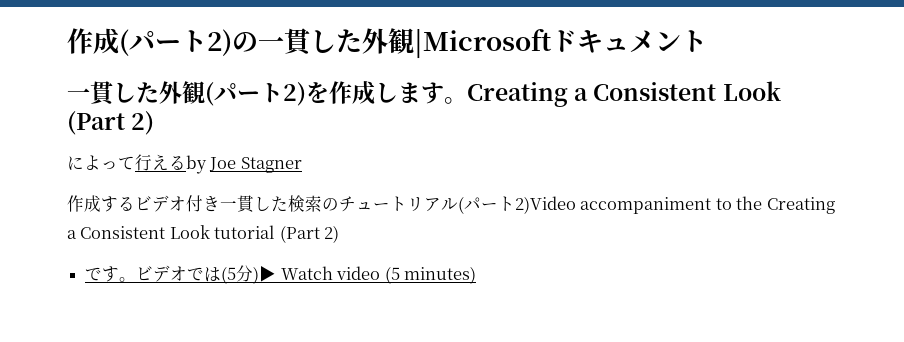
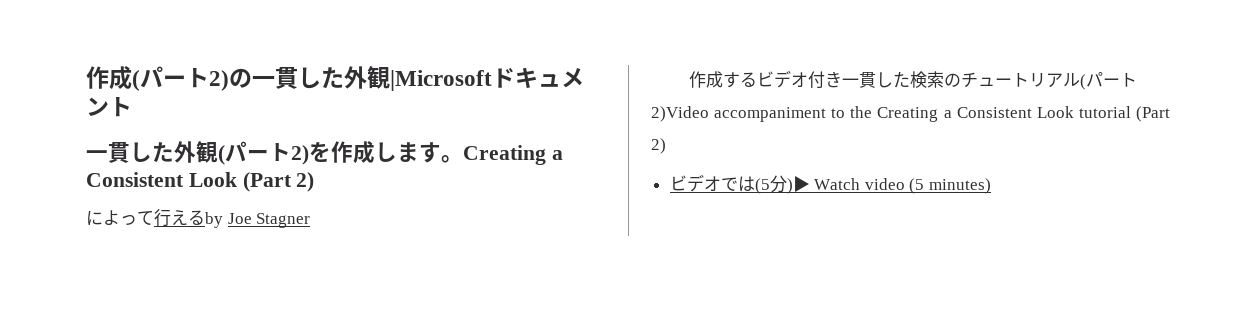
- です。

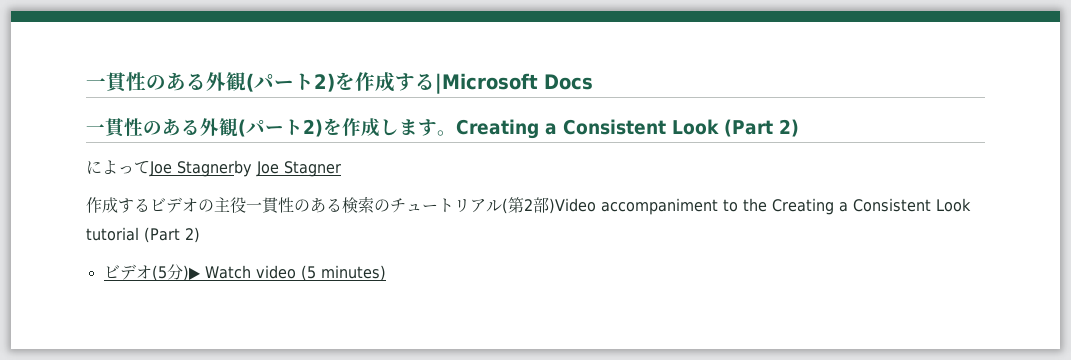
- 作成(パート2)の一貫した外観|Microsoftドキュメント
- 一貫した外観(パート2)を作成します。
+ 一貫性のある外観(パート2)を作成する|Microsoft Docs
+ 一貫性のある外観(パート2)を作成します。
- によって行えるby Joe Stagner
+ によってJoe Stagnerby Joe Stagner
- 作成するビデオ付き一貫した検索のチュートリアル(パート2)Video accompaniment to the Creating a Consistent Look tutorial (Part 2)
+ 作成するビデオの主役一貫性のある検索のチュートリアル(第2部)Video accompaniment to the Creating a Consistent Look tutorial (Part 2)
- ビデオでは(5分)▶ Watch video (5 minutes)
+ ビデオ(5分)▶ Watch video (5 minutes)

